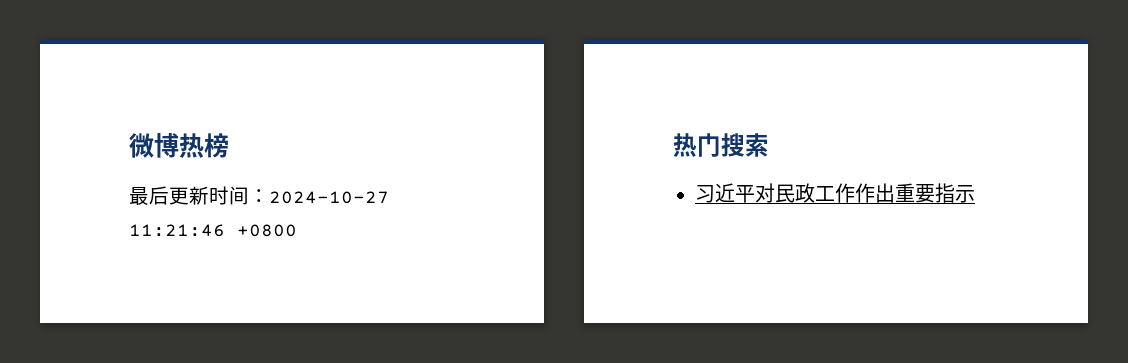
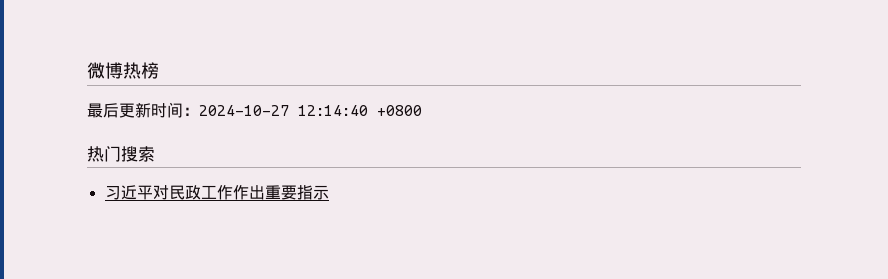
- 最后更新时间：2024-10-27 11:21:46 +0800
+ 最后更新时间：2024-10-27 12:14:40 +0800

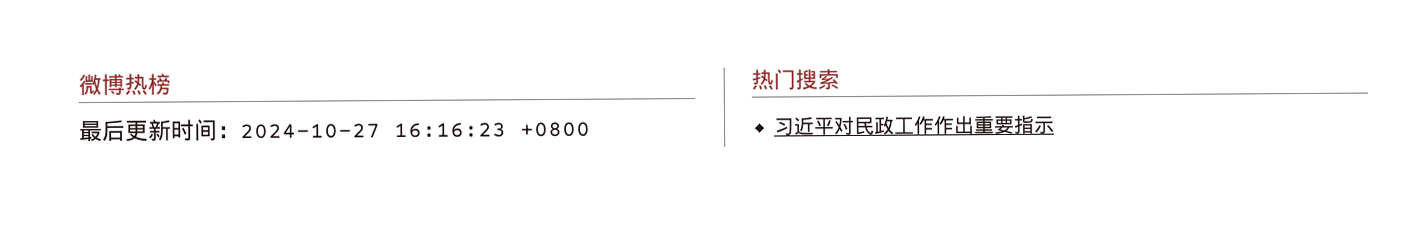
- 最后更新时间：2024-10-27 12:14:40 +0800
+ 最后更新时间：2024-10-27 16:16:23 +0800

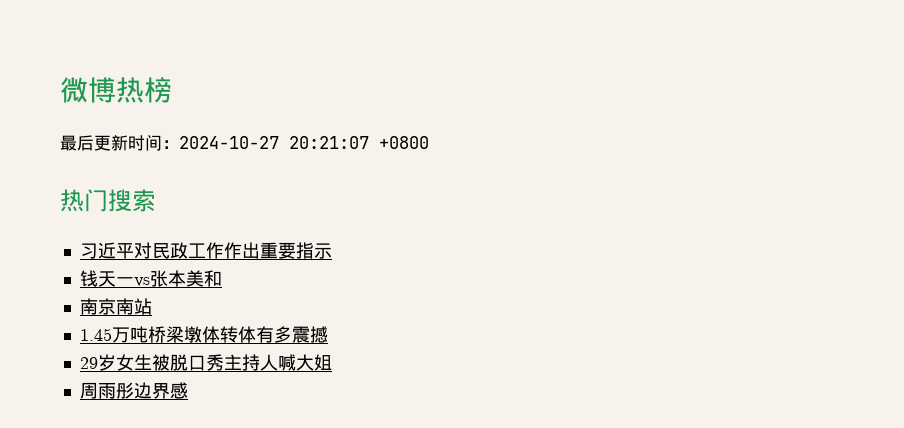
- 最后更新时间：2024-10-27 16:16:23 +0800
+ 最后更新时间：2024-10-27 20:21:07 +0800
+ 钱天一vs张本美和
+ 南京南站
+ 1.45万吨桥梁墩体转体有多震撼
+ 29岁女生被脱口秀主持人喊大姐
+ 周雨彤边界感

